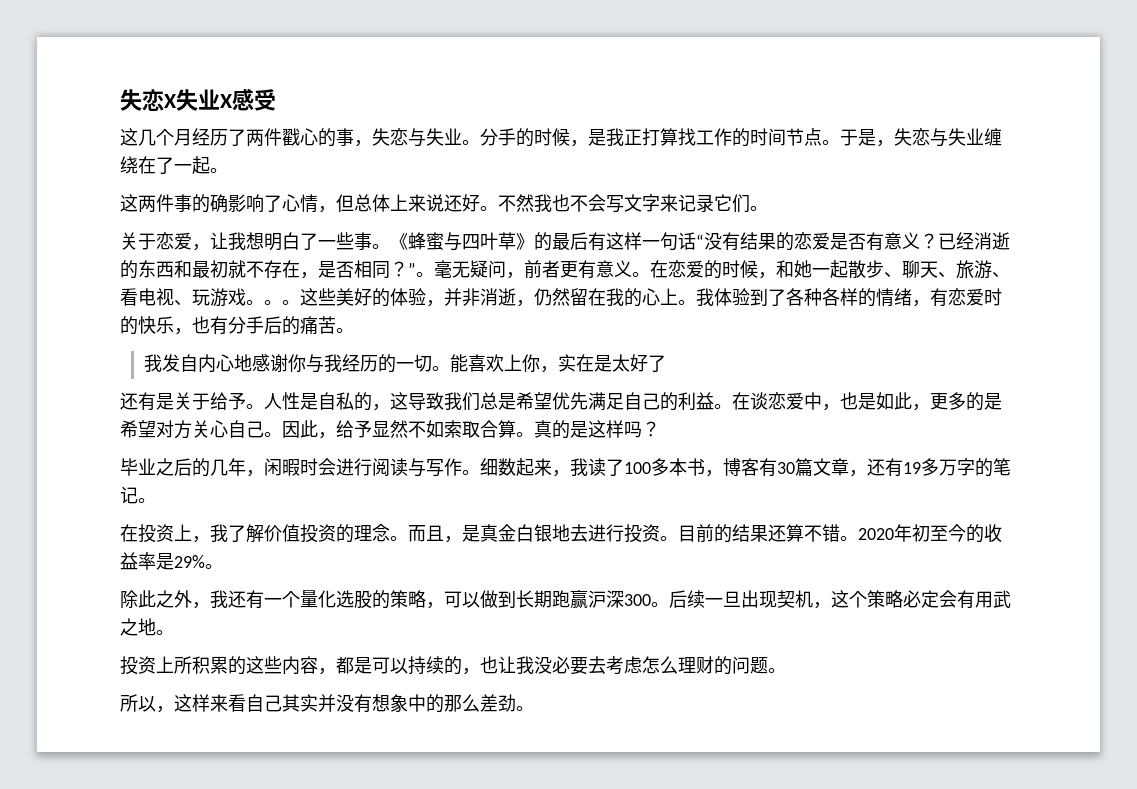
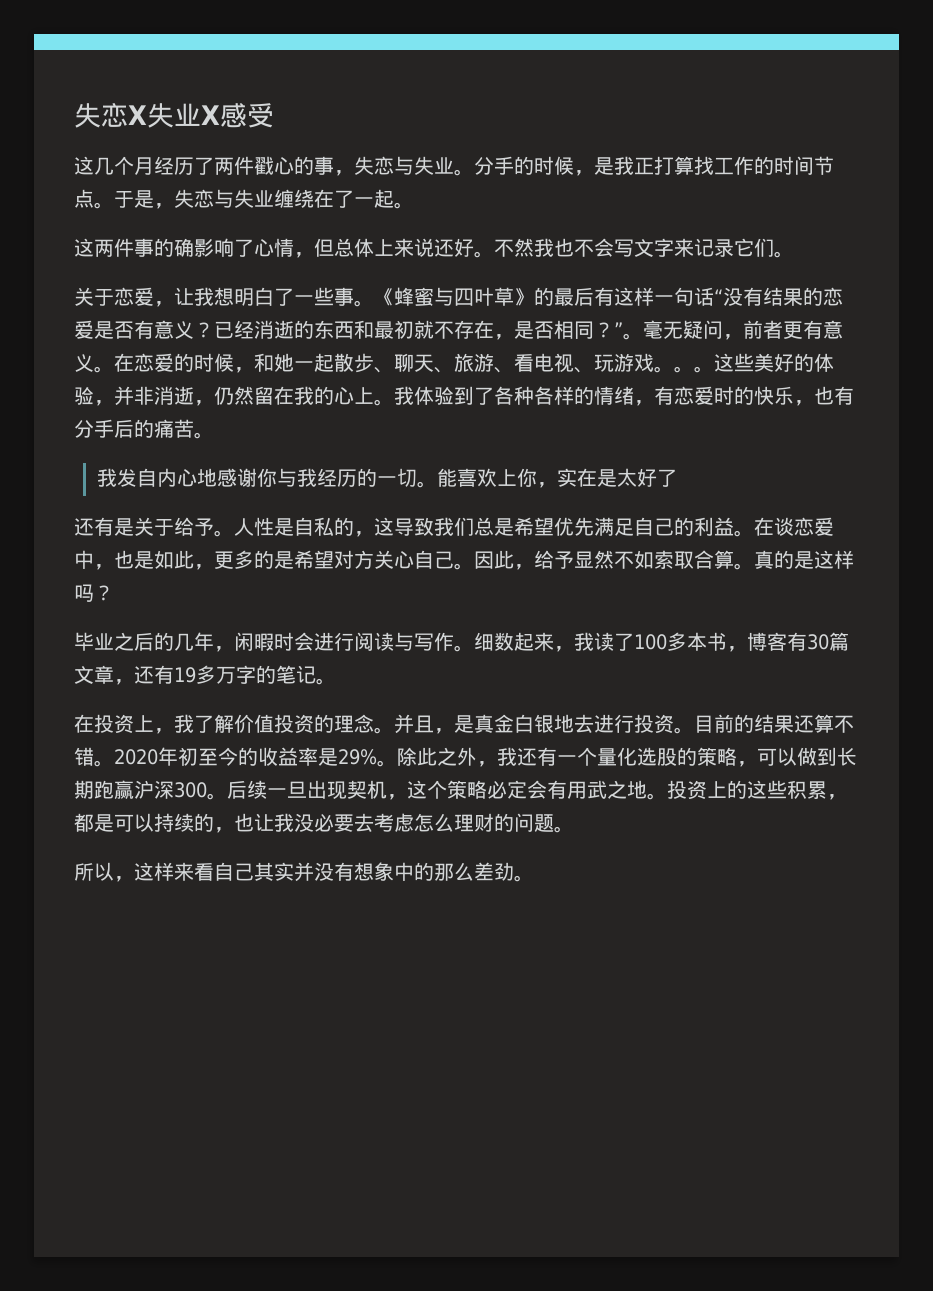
- 而且，是真金白银地去进行投资。
+ 并且，是真金白银地去进行投资。
- 2020年初至今的收益率是29%。
- 除此之外，我还有一个量化选股的策略，可以做到长期跑赢沪深300。
+ 2020年初至今的收益率是29%。除此之外，我还有一个量化选股的策略，可以做到长期跑赢沪深300。
- 后续一旦出现契机，这个策略必定会有用武之地。
- 投资上所积累的这些内容，都是可以持续的，也让我没必要去考虑怎么理财的问题。
+ 后续一旦出现契机，这个策略必定会有用武之地。投资上的这些积累，都是可以持续的，也让我没必要去考虑怎么理财的问题。

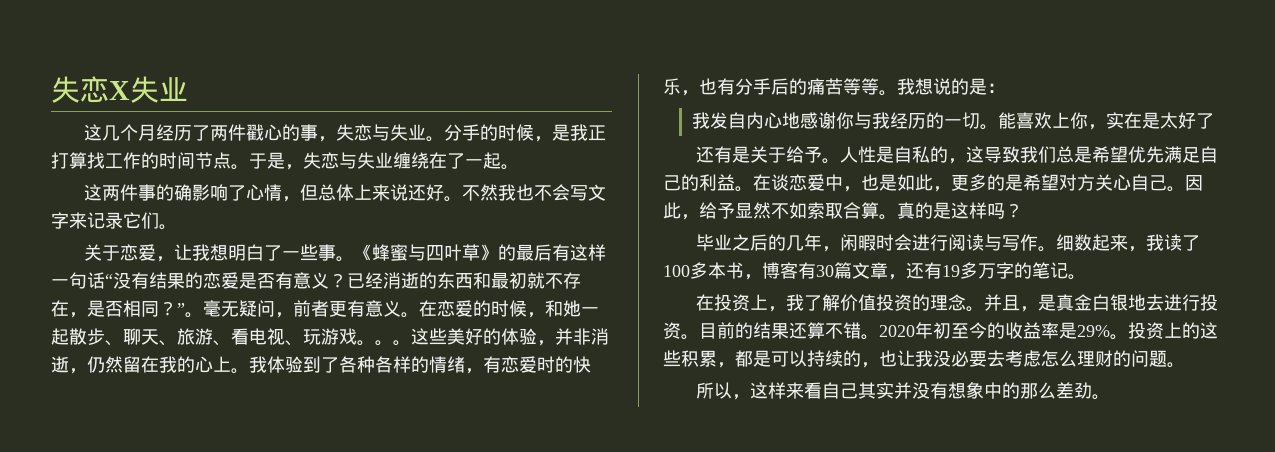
- 失恋X失业X感受
+ 失恋X失业
- 我体验到了各种各样的情绪，有恋爱时的快乐，也有分手后的痛苦。
+ 我体验到了各种各样的情绪，有恋爱时的快乐，也有分手后的痛苦等等。我想说的是：
- 除此之外，我还有一个量化选股的策略，可以做到长期跑赢沪深300。后续一旦出现契机，这个策略必定会有用武之地。

